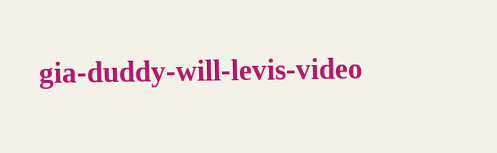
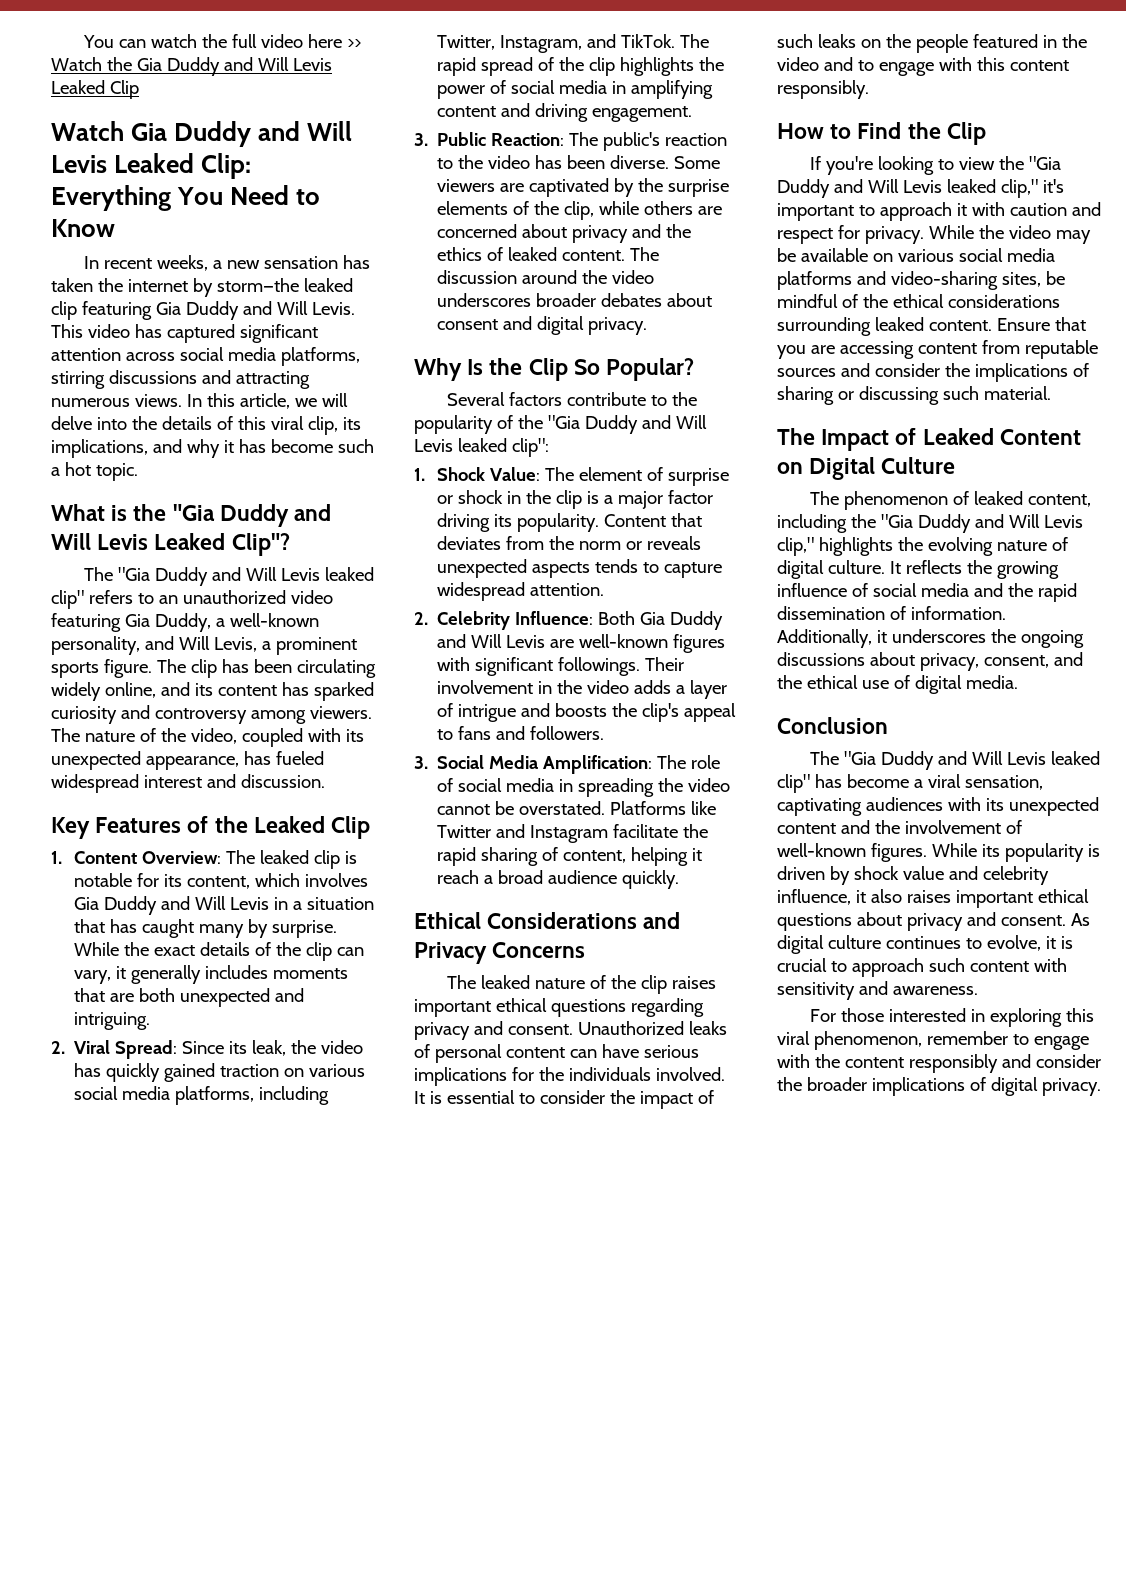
- gia-duddy-will-levis-video
+ You can watch the full video here >> Watch the Gia Duddy and Will Levis Leaked Clip
+ Watch Gia Duddy and Will Levis Leaked Clip: Everything You Need to Know
+ In recent weeks, a new sensation has taken the internet by storm—the leaked clip featuring Gia Duddy and Will Levis. This video has captured significant attention across social media platforms, stirring discussions and attracting numerous views. In this article, we will delve into the details of this viral clip, its implications, and why it has become such a hot topic.
+ What is the "Gia Duddy and Will Levis Leaked Clip"?
+ The "Gia Duddy and Will Levis leaked clip" refers to an unauthorized video featuring Gia Duddy, a well-known personality, and Will Levis, a prominent sports figure. The clip has been circulating widely online, and its content has sparked curiosity and controversy among viewers. The nature of the video, coupled with its unexpected appearance, has fueled widespread interest and discussion.
+ Key Features of the Leaked Clip
+ 1. Content Overview: The leaked clip is notable for its content, which involves Gia Duddy and Will Levis in a situation that has caught many by surprise. While the exact details of the clip can vary, it generally includes moments that are both unexpected and intriguing.
+ 2. Viral Spread: Since its leak, the video has quickly gained traction on various social media platforms, including Twitter, Instagram, and TikTok. The rapid spread of the clip highlights the power of social media in amplifying content and driving engagement.
+ 3. Public Reaction: The public's reaction to the video has been diverse. Some viewers are captivated by the surprise elements of the clip, while others are concerned about privacy and the ethics of leaked content. The discussion around the video underscores broader debates about consent and digital privacy.
+ Why Is the Clip So Popular?
+ Several factors contribute to the popularity of the "Gia Duddy and Will Levis leaked clip":
+ 1. Shock Value: The element of surprise or shock in the clip is a major factor driving its popularity. Content that deviates from the norm or reveals unexpected aspects tends to capture widespread attention.
+ 2. Celebrity Influence: Both Gia Duddy and Will Levis are well-known figures with significant followings. Their involvement in the video adds a layer of intrigue and boosts the clip's appeal to fans and followers.
+ 3. Social Media Amplification: The role of social media in spreading the video cannot be overstated. Platforms like Twitter and Instagram facilitate the rapid sharing of content, helping it reach a broad audience quickly.
+ Ethical Considerations and Privacy Concerns
+ The leaked nature of the clip raises important ethical questions regarding privacy and consent. Unauthorized leaks of personal content can have serious implications for the individuals involved. It is essential to consider the impact of such leaks on the people featured in the video and to engage with this content responsibly.
+ How to Find the Clip
+ If you're looking to view the "Gia Duddy and Will Levis leaked clip," it's important to approach it with caution and respect for privacy. While the video may be available on various social media platforms and video-sharing sites, be mindful of the ethical considerations surrounding leaked content. Ensure that you are accessing content from reputable sources and consider the implications of sharing or discussing such material.
+ The Impact of Leaked Content on Digital Culture
+ The phenomenon of leaked content, including the "Gia Duddy and Will Levis clip," highlights the evolving nature of digital culture. It reflects the growing influence of social media and the rapid dissemination of information. Additionally, it underscores the ongoing discussions about privacy, consent, and the ethical use of digital media.
+ Conclusion
+ The "Gia Duddy and Will Levis leaked clip" has become a viral sensation, captivating audiences with its unexpected content and the involvement of well-known figures. While its popularity is driven by shock value and celebrity influence, it also raises important ethical questions about privacy and consent. As digital culture continues to evolve, it is crucial to approach such content with sensitivity and awareness.
+ For those interested in exploring this viral phenomenon, remember to engage with the content responsibly and consider the broader implications of digital privacy.

